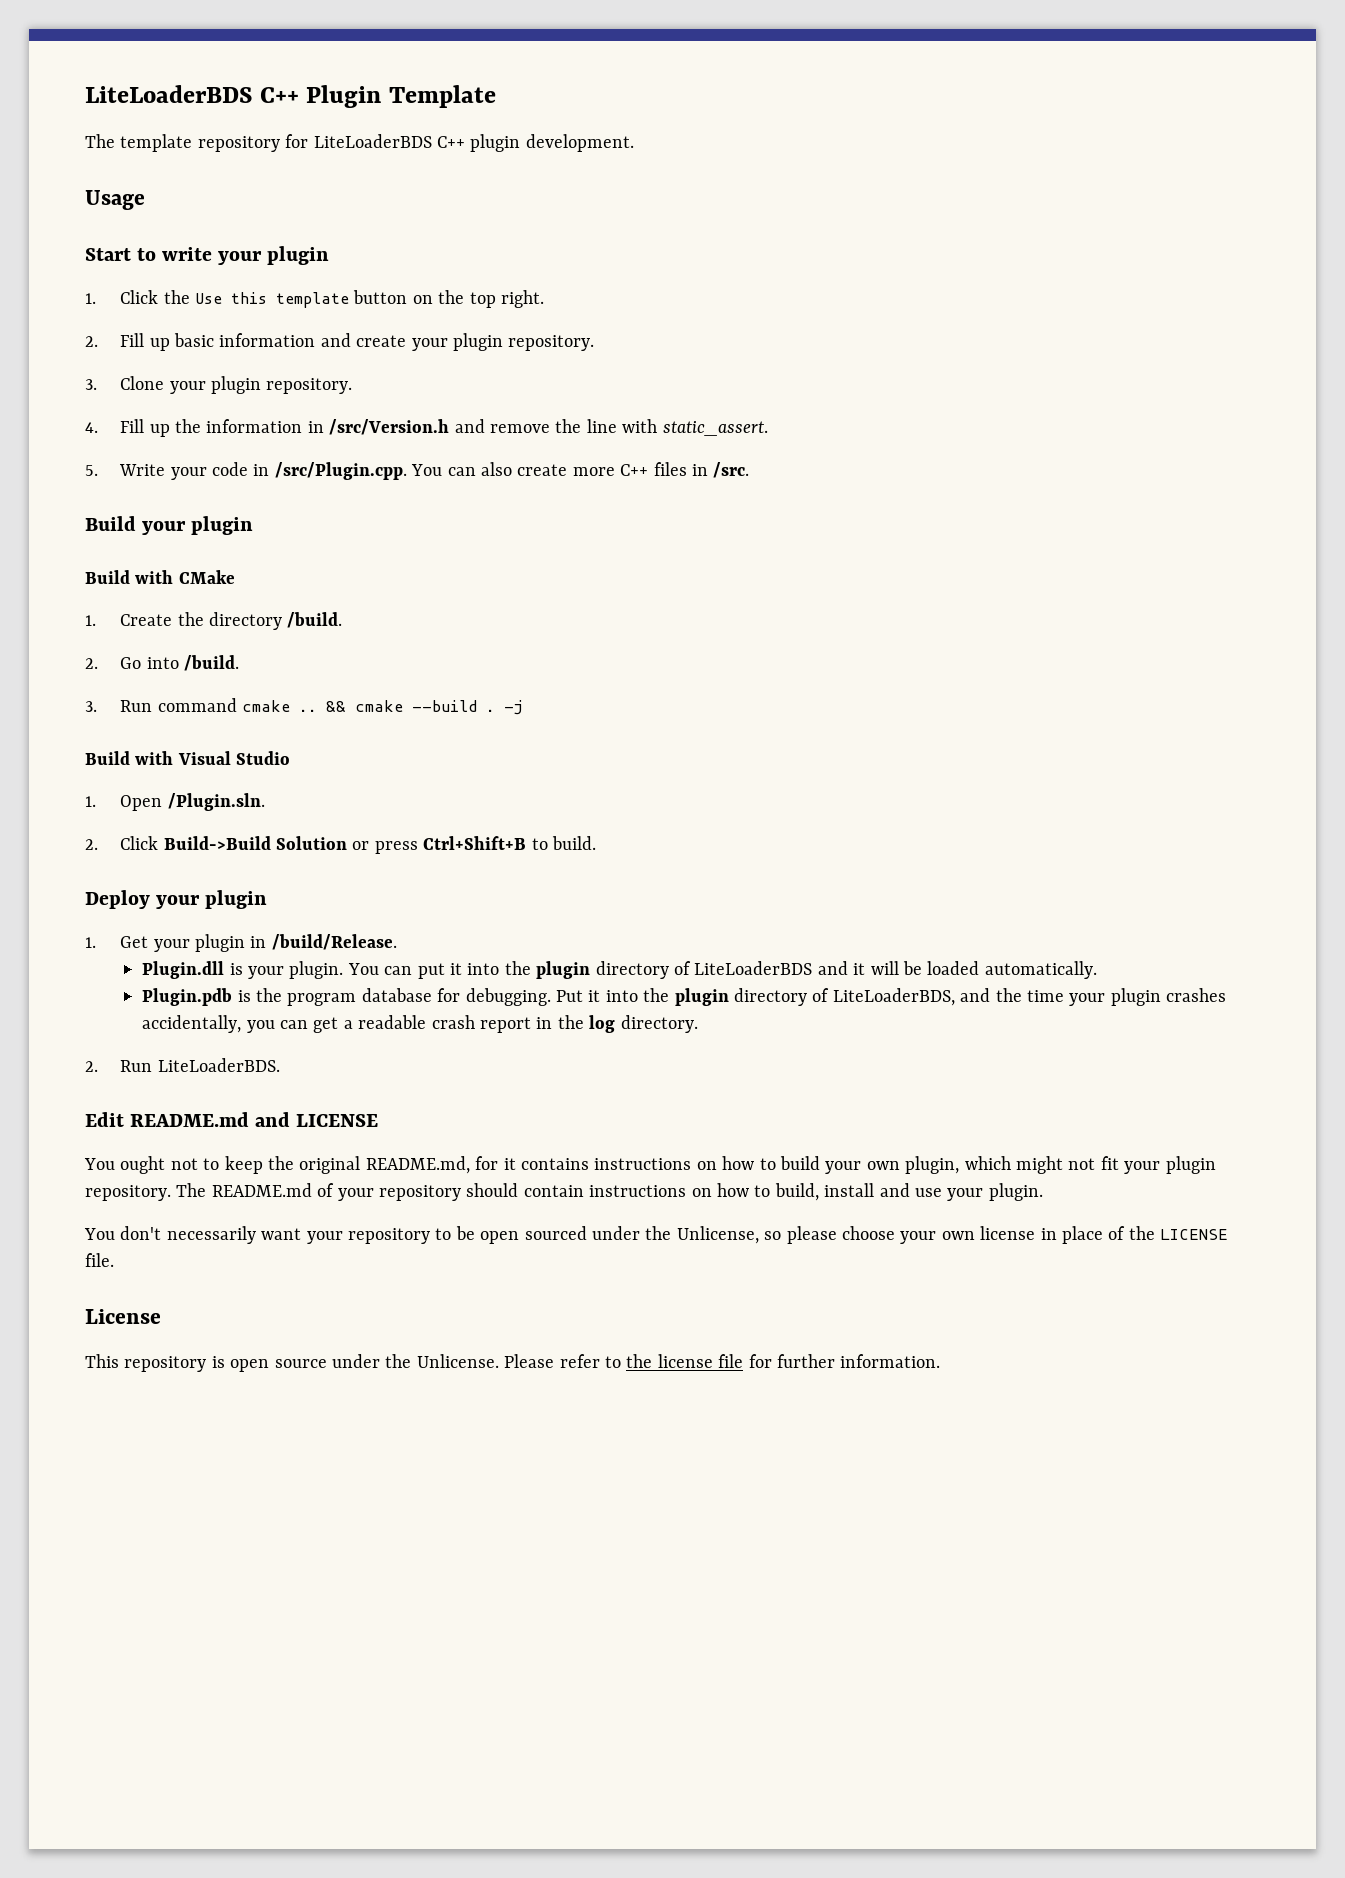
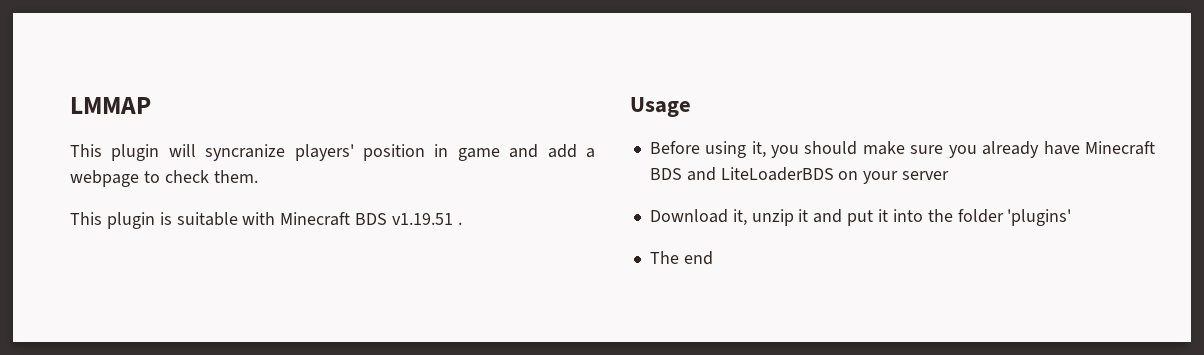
- LiteLoaderBDS C++ Plugin Template
- The template repository for LiteLoaderBDS C++ plugin development.
+ LMMAP
+ This plugin will syncranize players' position in game and add a webpage to check them.
+ This plugin is suitable with Minecraft BDS v1.19.51 .
  Usage
- Start to write your plugin
- 1. Click the Use this template button on the top right.
- 2. Fill up basic information and create your plugin repository.
- 3. Clone your plugin repository.
- 4. Fill up the information in /src/Version.h and remove the line with static_assert.
- 5. Write your code in /src/Plugin.cpp. You can also create more C++ files in /src.
- Build your plugin
- Build with CMake
- 1. Create the directory /build.
- 2. Go into /build.
- 3. Run command cmake .. && cmake --build . -j
- Build with Visual Studio
- 1. Open /Plugin.sln.
- 2. Click Build->Build Solution or press Ctrl+Shift+B to build.
- Deploy your plugin
- 1. Get your plugin in /build/Release.
- Plugin.dll is your plugin. You can put it into the plugin directory of LiteLoaderBDS and it will be loaded automatically.
- Plugin.pdb is the program database for debugging. Put it into the plugin directory of LiteLoaderBDS, and the time your plugin crashes accidentally, you can get a readable crash report in the log directory.
- 2. Run LiteLoaderBDS.
- Edit README.md and LICENSE
- You ought not to keep the original README.md, for it contains instructions on how to build your own plugin, which might not fit your plugin repository. The README.md of your repository should contain instructions on how to build, install and use your plugin.
- You don't necessarily want your repository to be open sourced under the Unlicense, so please choose your own license in place of the LICENSE file.
- License
- This repository is open source under the Unlicense. Please refer to the license file for further information.
+ Before using it, you should make sure you already have Minecraft BDS and LiteLoaderBDS on your server
+ Download it, unzip it and put it into the folder 'plugins'
+ The end

